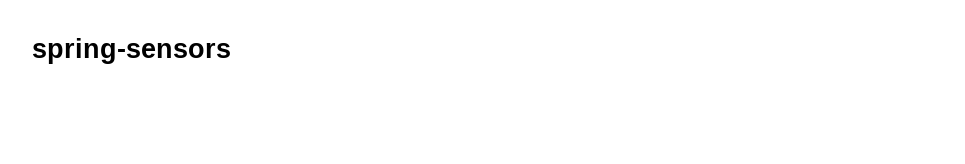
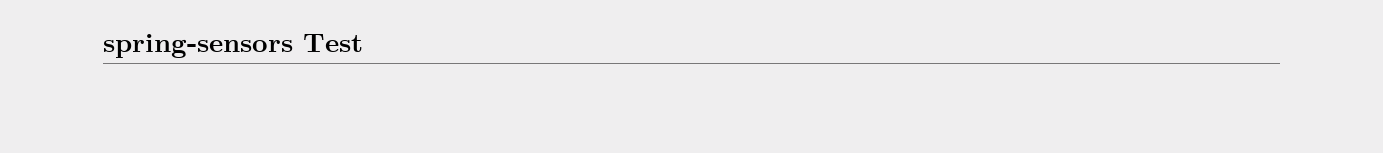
- spring-sensors
+ spring-sensors Test

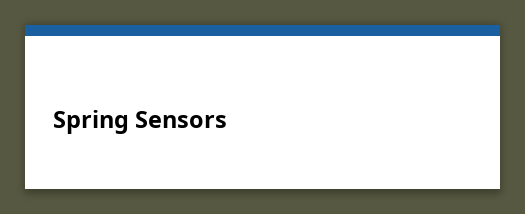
- spring-sensors Test
+ Spring Sensors

